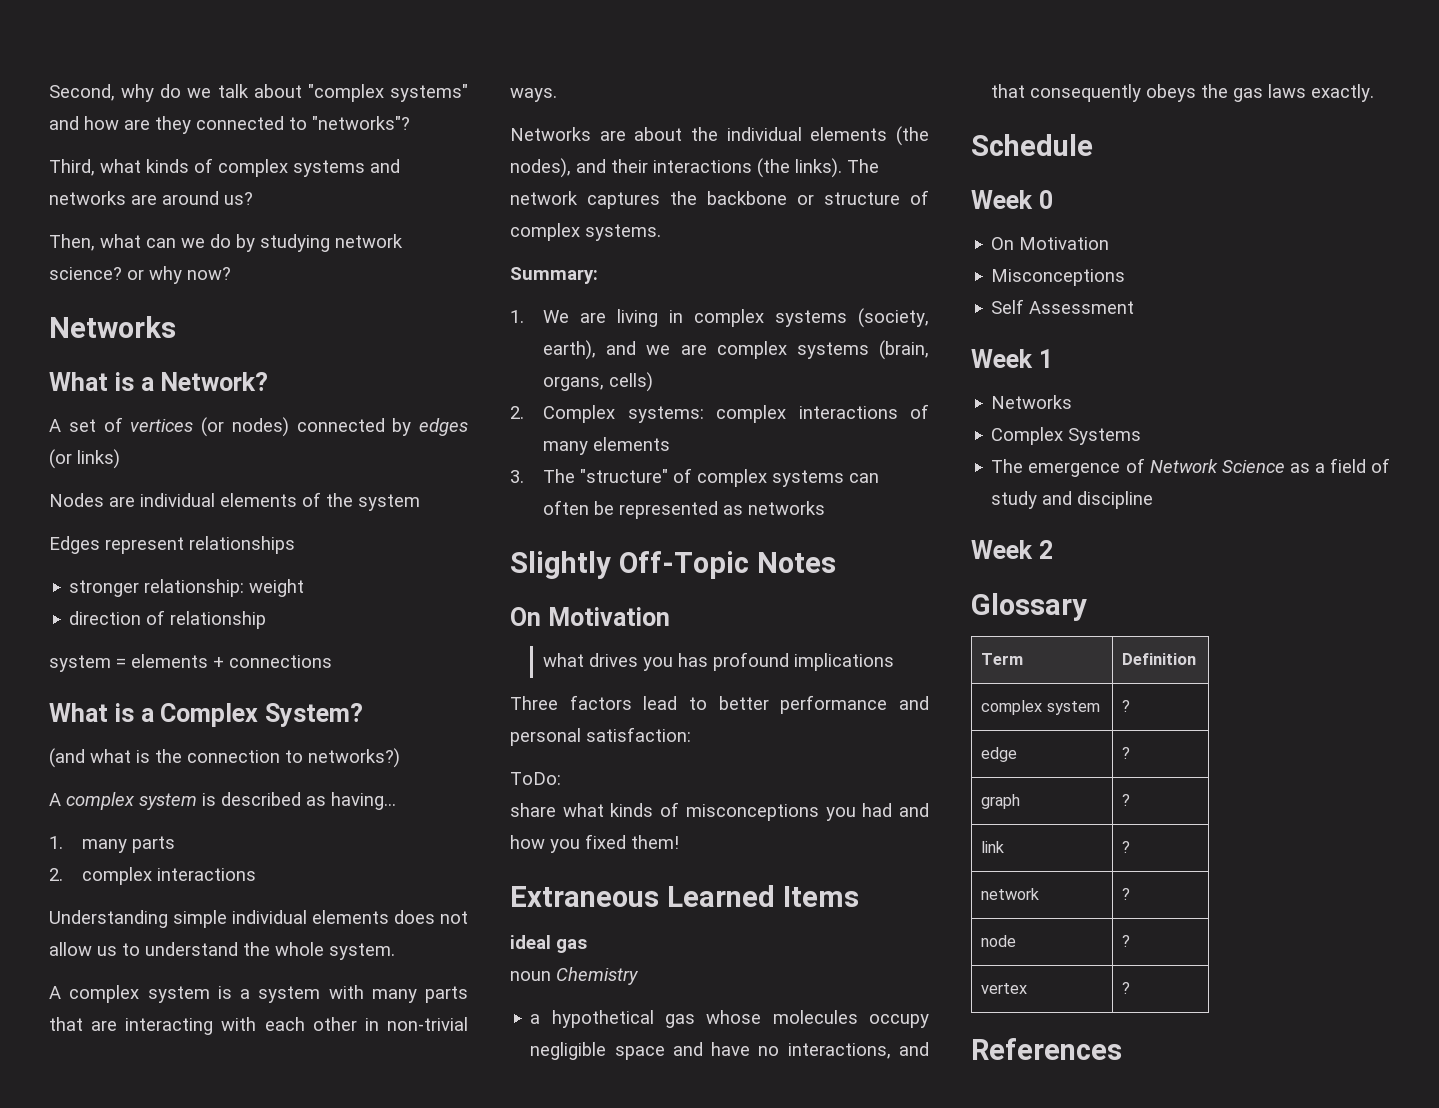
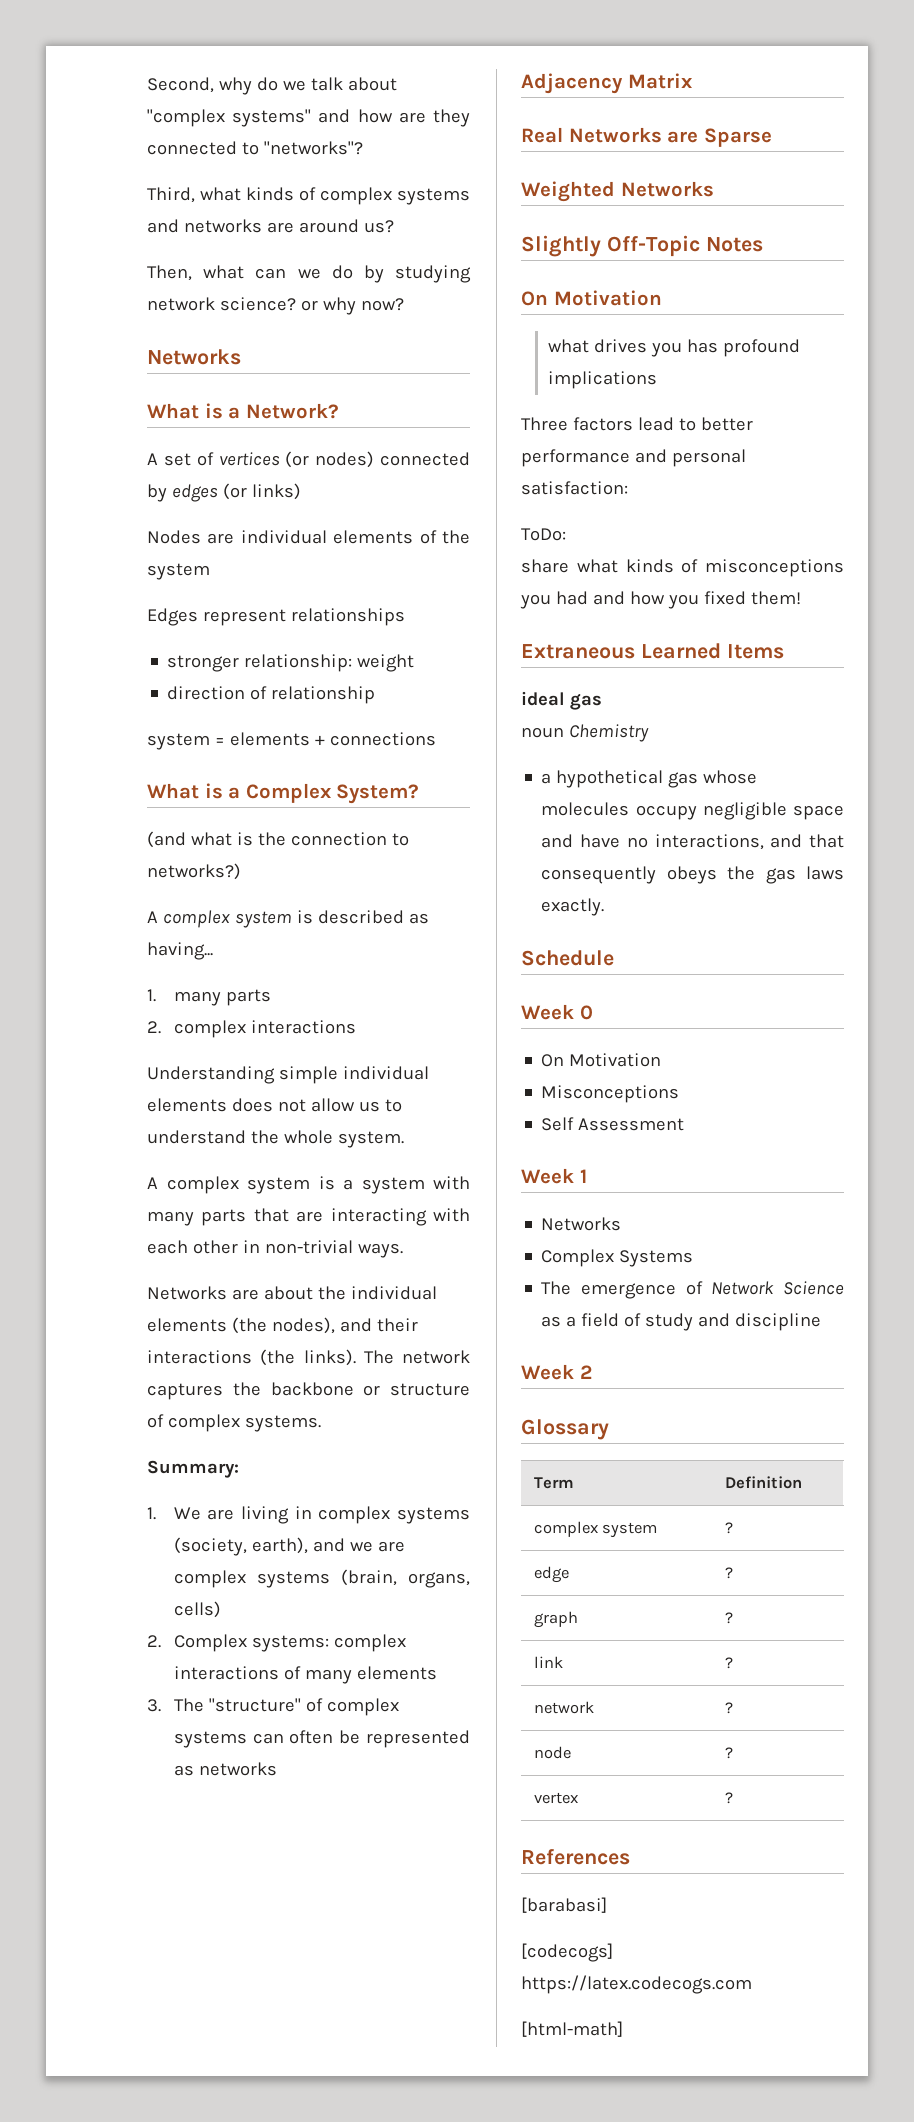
+ Adjacency Matrix
+ Real Networks are Sparse
+ Weighted Networks
+ [barabasi]
+ [codecogs] https://latex.codecogs.com
+ [html-math]

